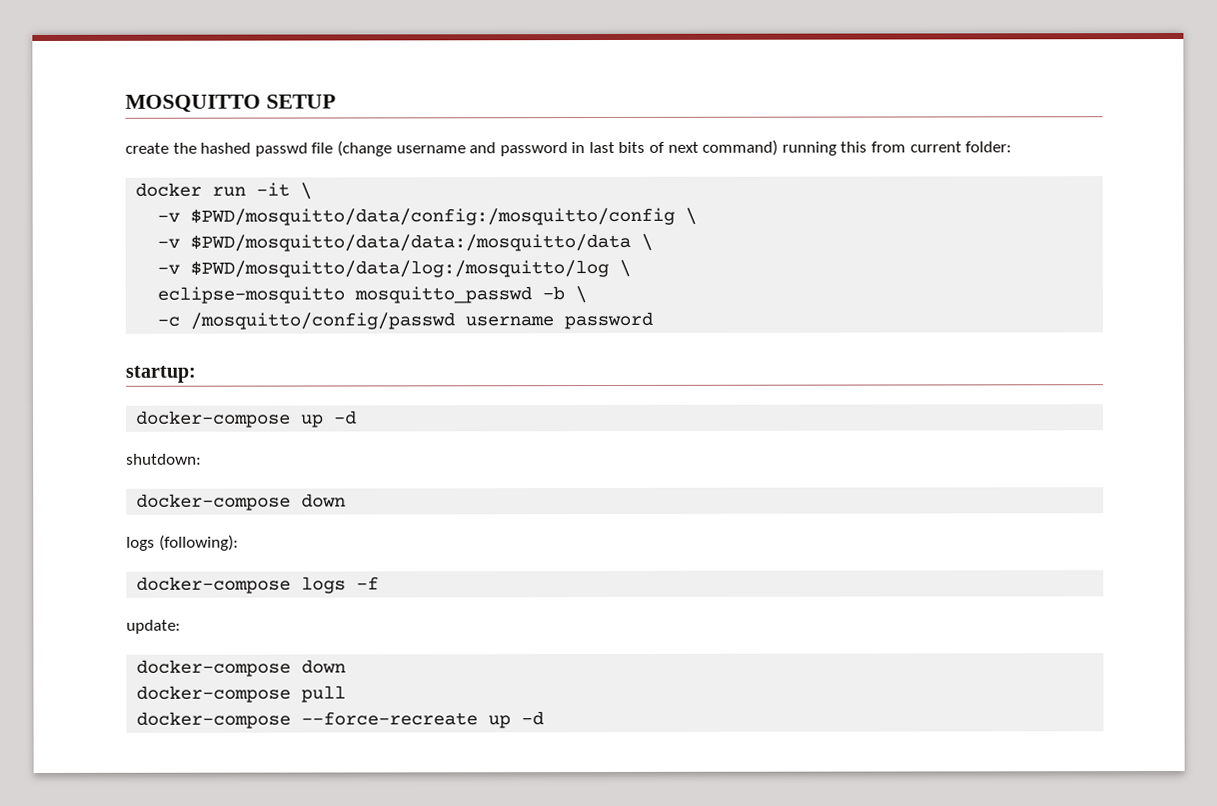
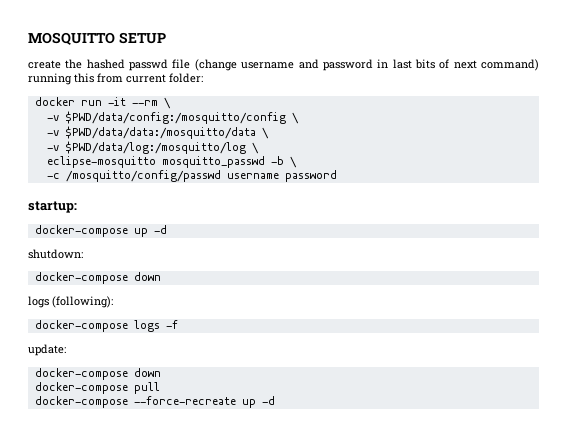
- docker run -it \
- -v $PWD/mosquitto/data/config:/mosquitto/config \
- -v $PWD/mosquitto/data/data:/mosquitto/data \
- -v $PWD/mosquitto/data/log:/mosquitto/log \
+ docker run -it --rm \
+ -v $PWD/data/config:/mosquitto/config \
+ -v $PWD/data/data:/mosquitto/data \
+ -v $PWD/data/log:/mosquitto/log \

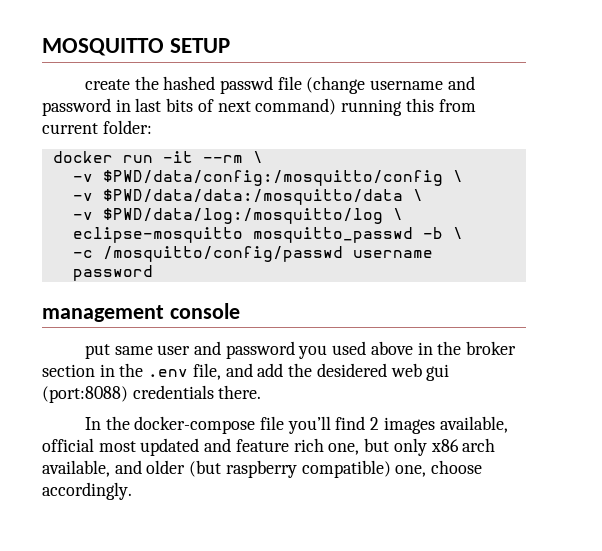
- startup:
- docker-compose up -d
- shutdown:
- docker-compose down
- logs (following):
- docker-compose logs -f
- update:
- docker-compose down
- docker-compose pull
- docker-compose --force-recreate up -d
+ management console
+ put same user and password you used above in the broker section in the .env file, and add the desidered web gui (port:8088) credentials there.
+ In the docker-compose file you’ll find 2 images available, official most updated and feature rich one, but only x86 arch available, and older (but raspberry compatible) one, choose accordingly.

